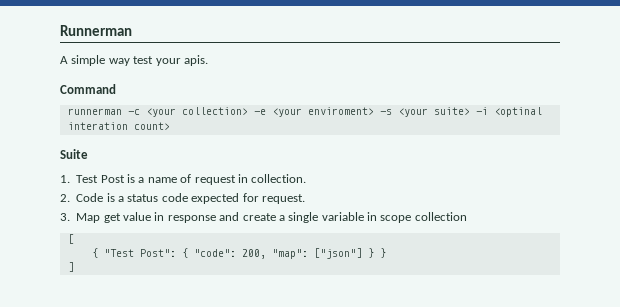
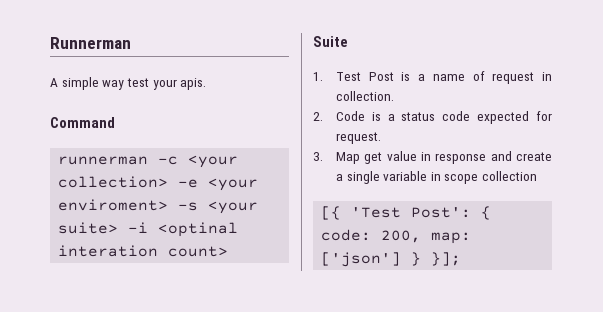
- [
- { "Test Post": { "code": 200, "map": ["json"] } }
- ]
+ [{ 'Test Post': { code: 200, map: ['json'] } }];

